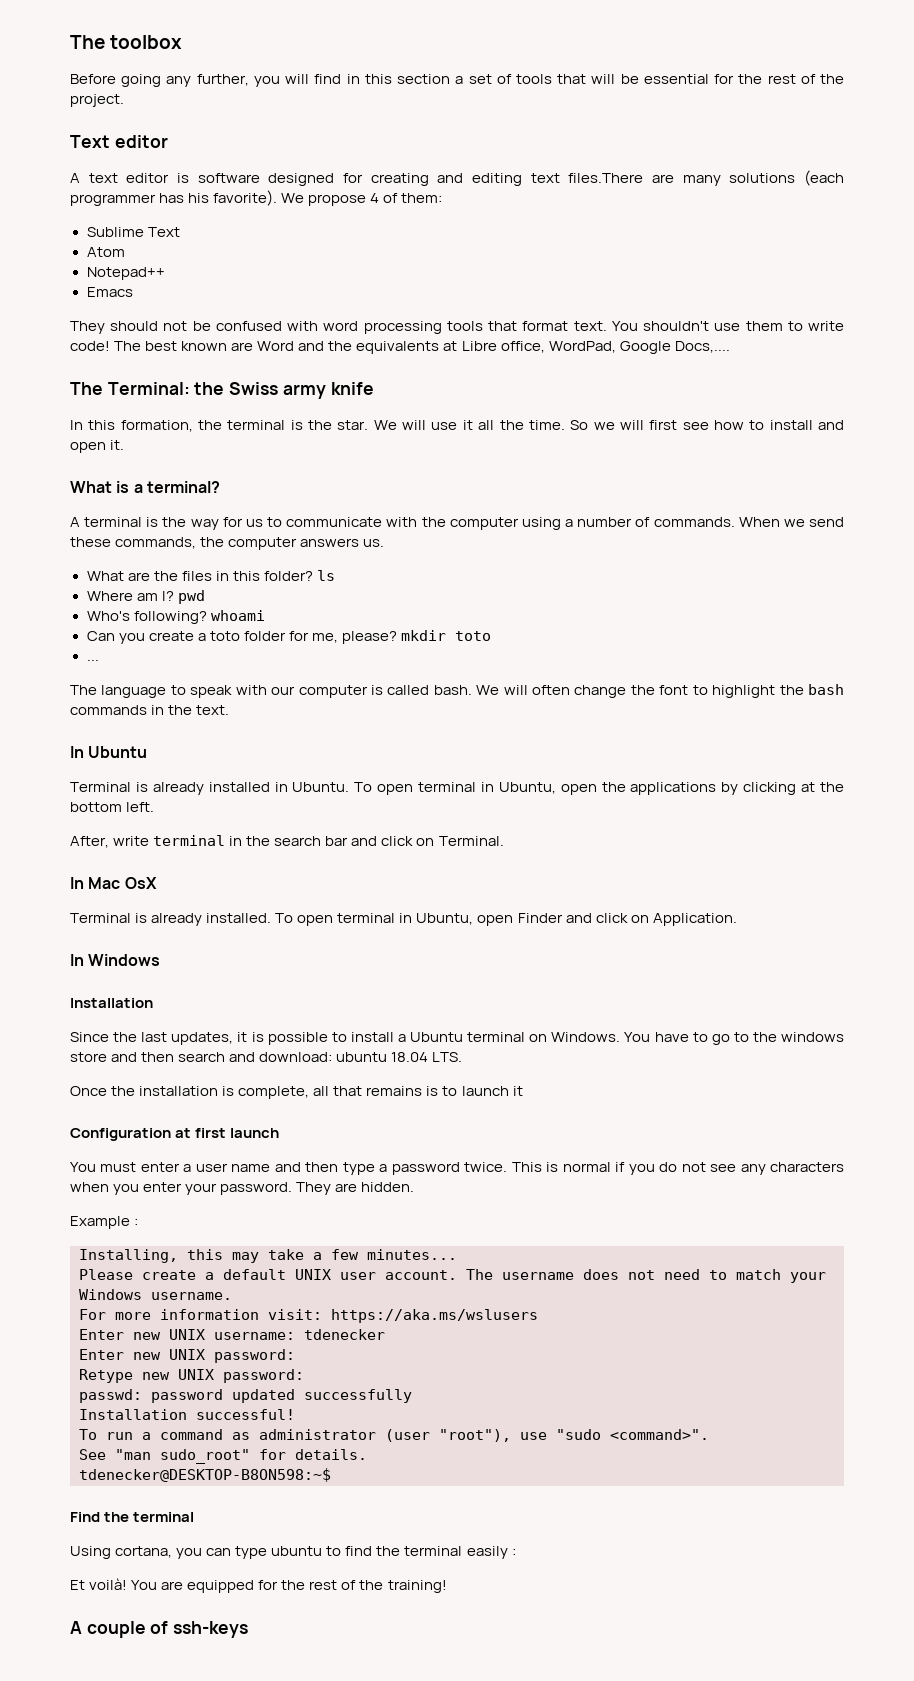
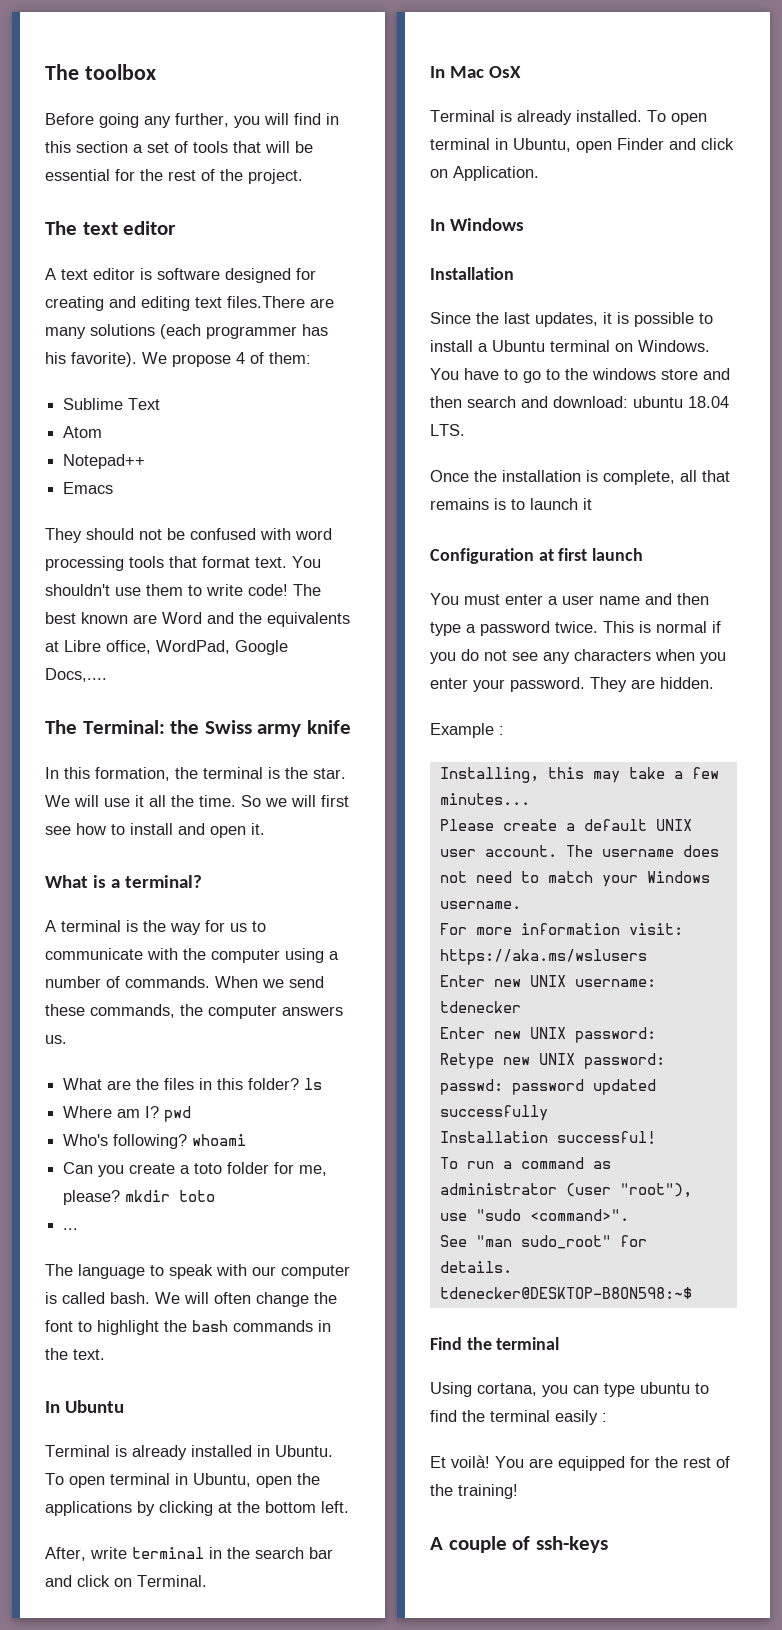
- Text editor
+ The text editor

